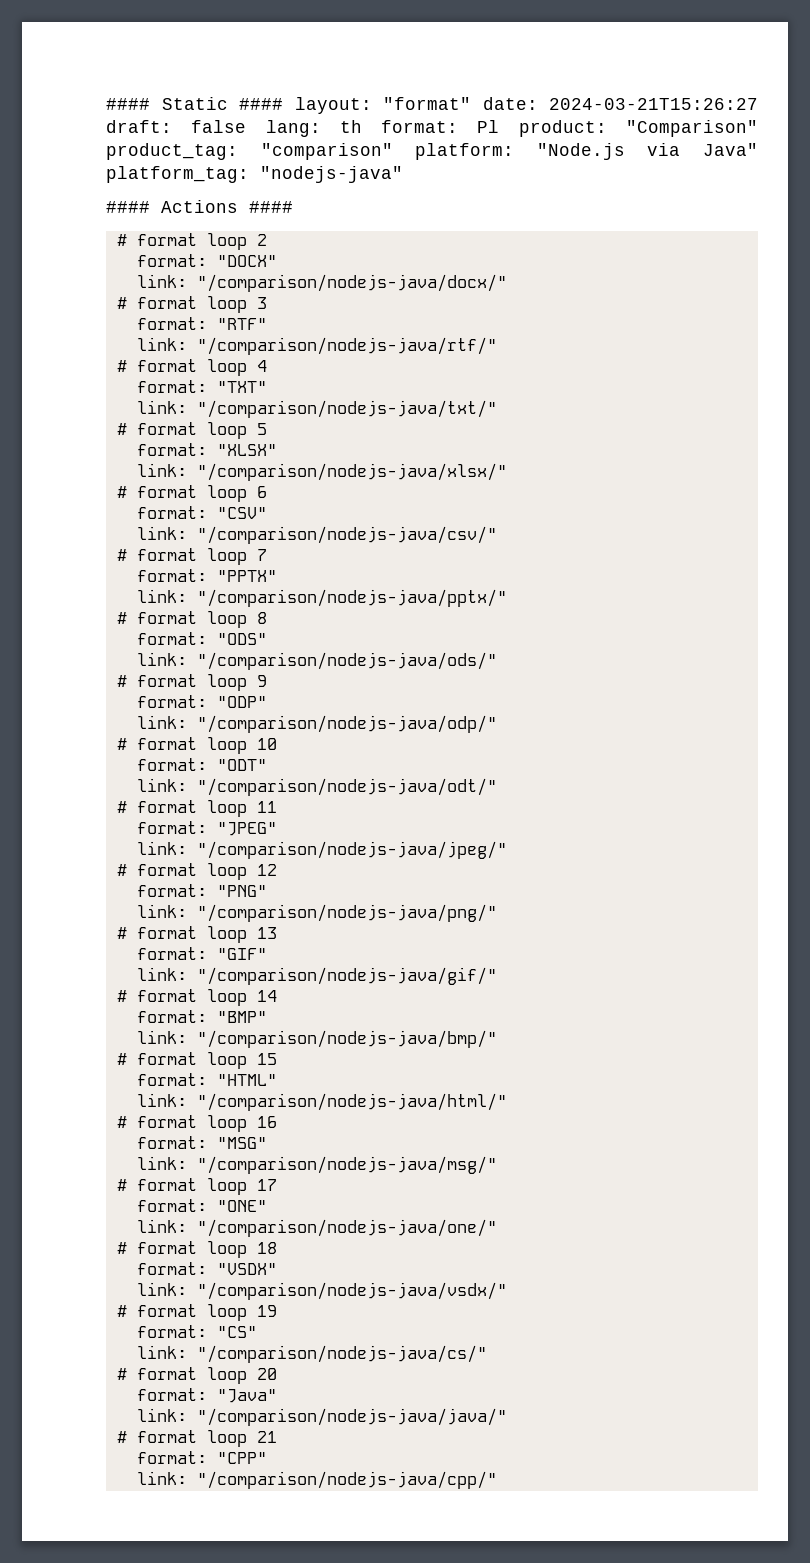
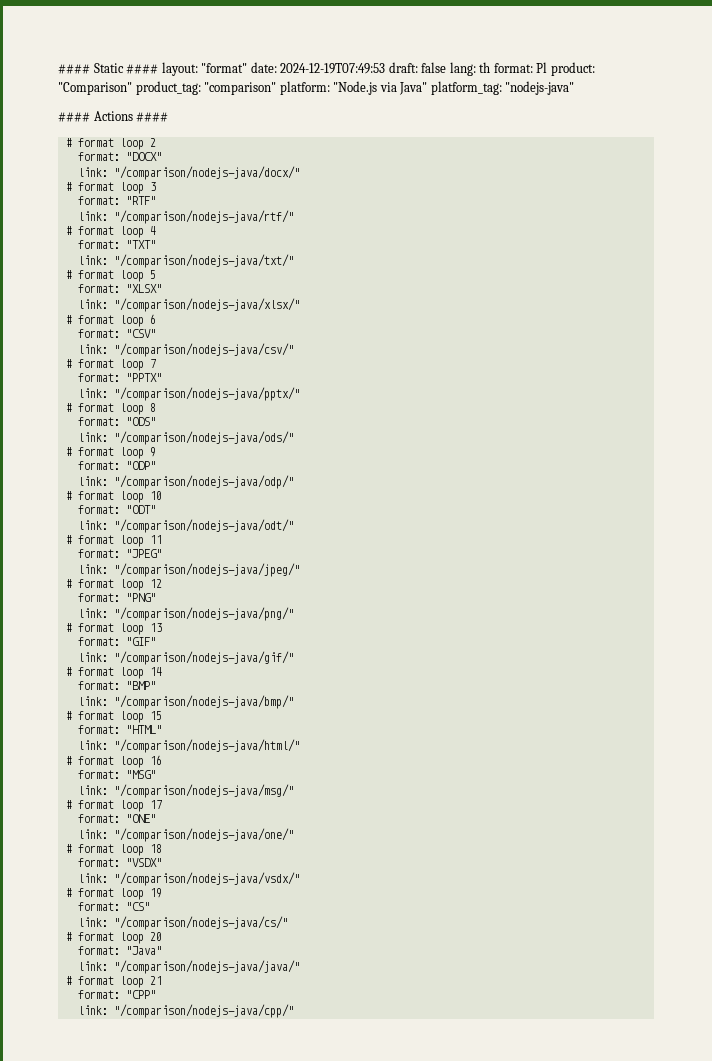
- #### Static #### layout: "format" date: 2024-03-21T15:26:27 draft: false lang: th format: Pl product: "Comparison" product_tag: "comparison" platform: "Node.js via Java" platform_tag: "nodejs-java"
+ #### Static #### layout: "format" date: 2024-12-19T07:49:53 draft: false lang: th format: Pl product: "Comparison" product_tag: "comparison" platform: "Node.js via Java" platform_tag: "nodejs-java"

